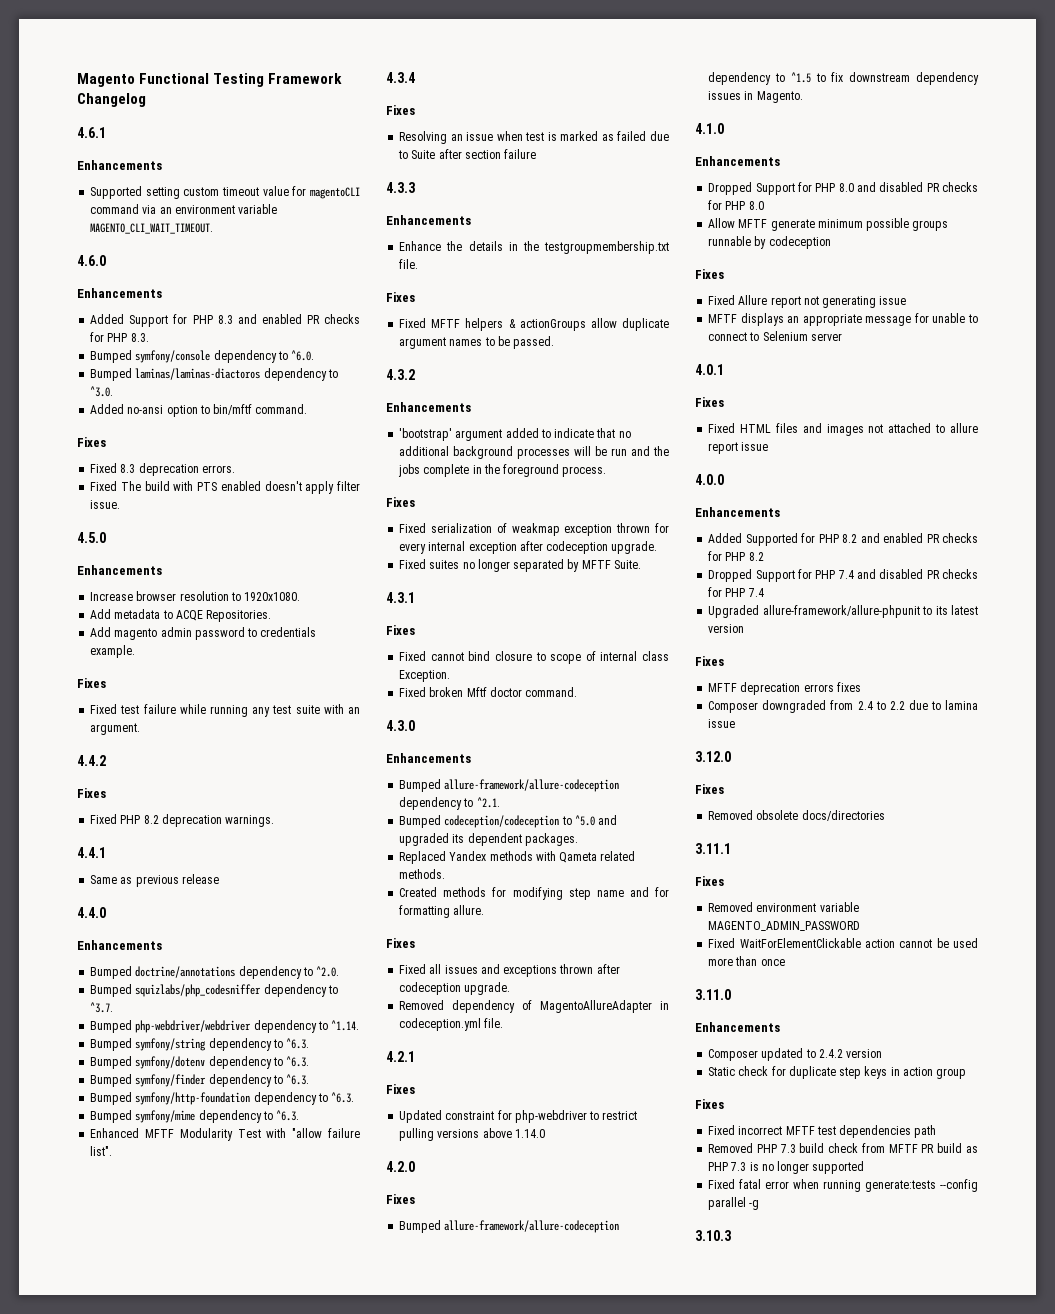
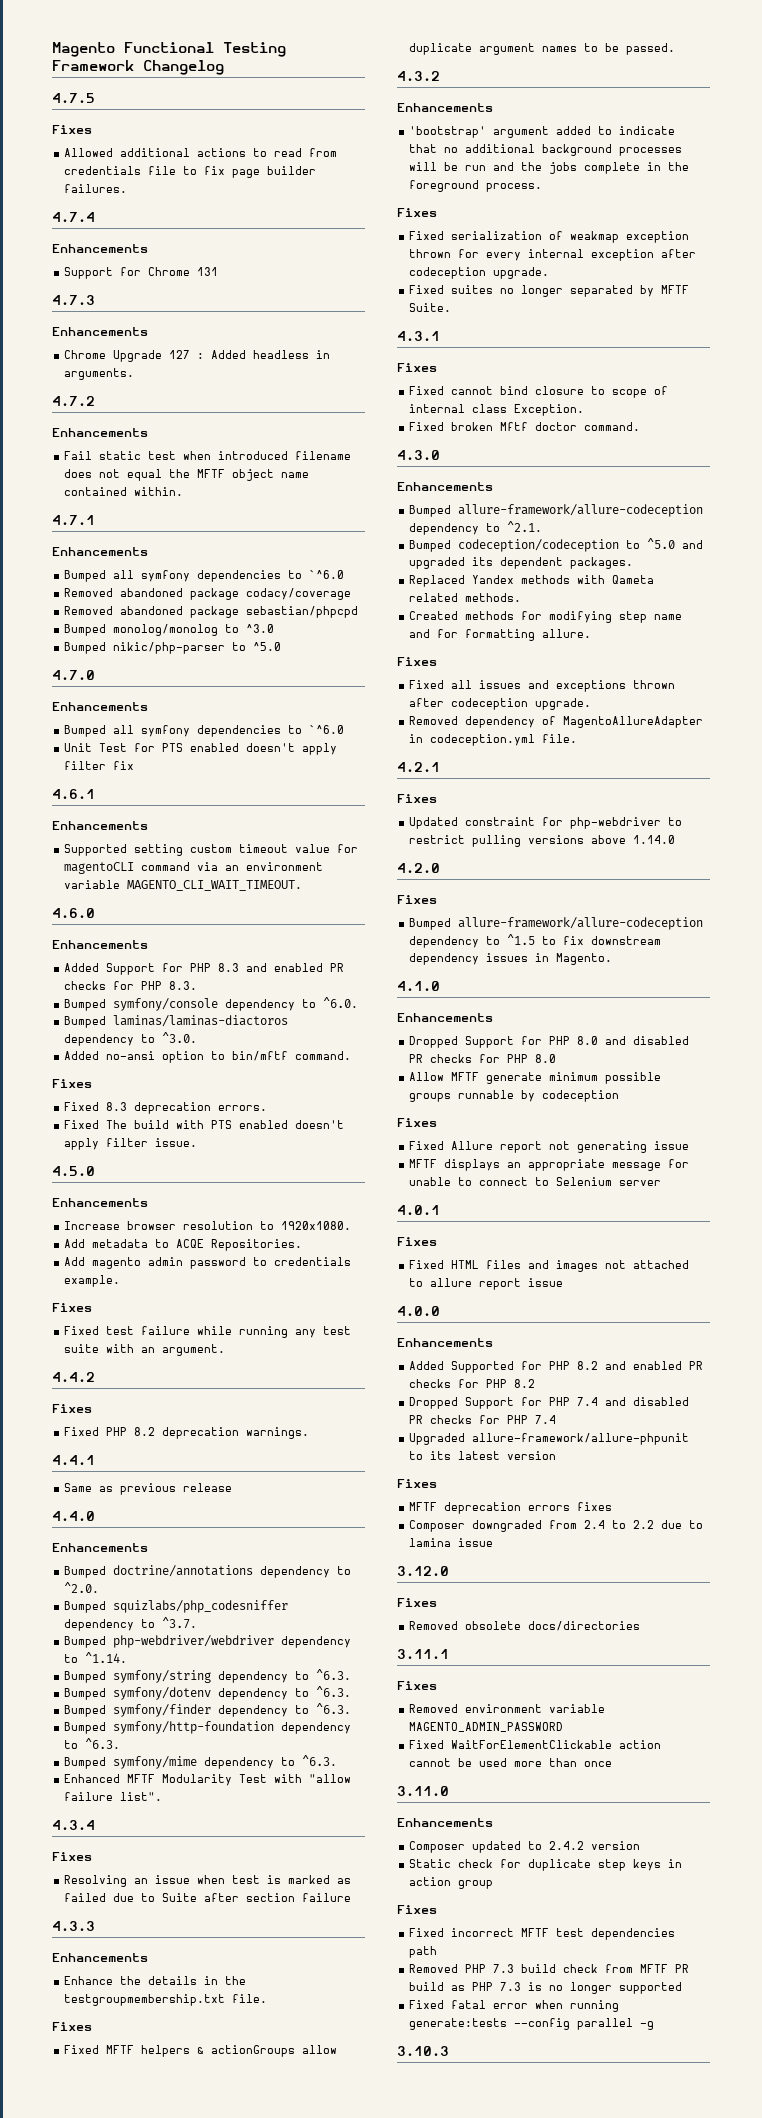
+ 4.7.5
+ Fixes
+ Allowed additional actions to read from credentials file to fix page builder failures.
+ 4.7.4
+ Enhancements
+ Support for Chrome 131
+ 4.7.3
+ Enhancements
+ Chrome Upgrade 127 : Added headless in arguments.
+ 4.7.2
+ Enhancements
+ Fail static test when introduced filename does not equal the MFTF object name contained within.
+ 4.7.1
+ Enhancements
+ Bumped all symfony dependencies to `^6.0
+ Removed abandoned package codacy/coverage
+ Removed abandoned package sebastian/phpcpd
+ Bumped monolog/monolog to ^3.0
+ Bumped nikic/php-parser to ^5.0
+ 4.7.0
+ Enhancements
+ Bumped all symfony dependencies to `^6.0
+ Unit Test for PTS enabled doesn't apply filter fix

